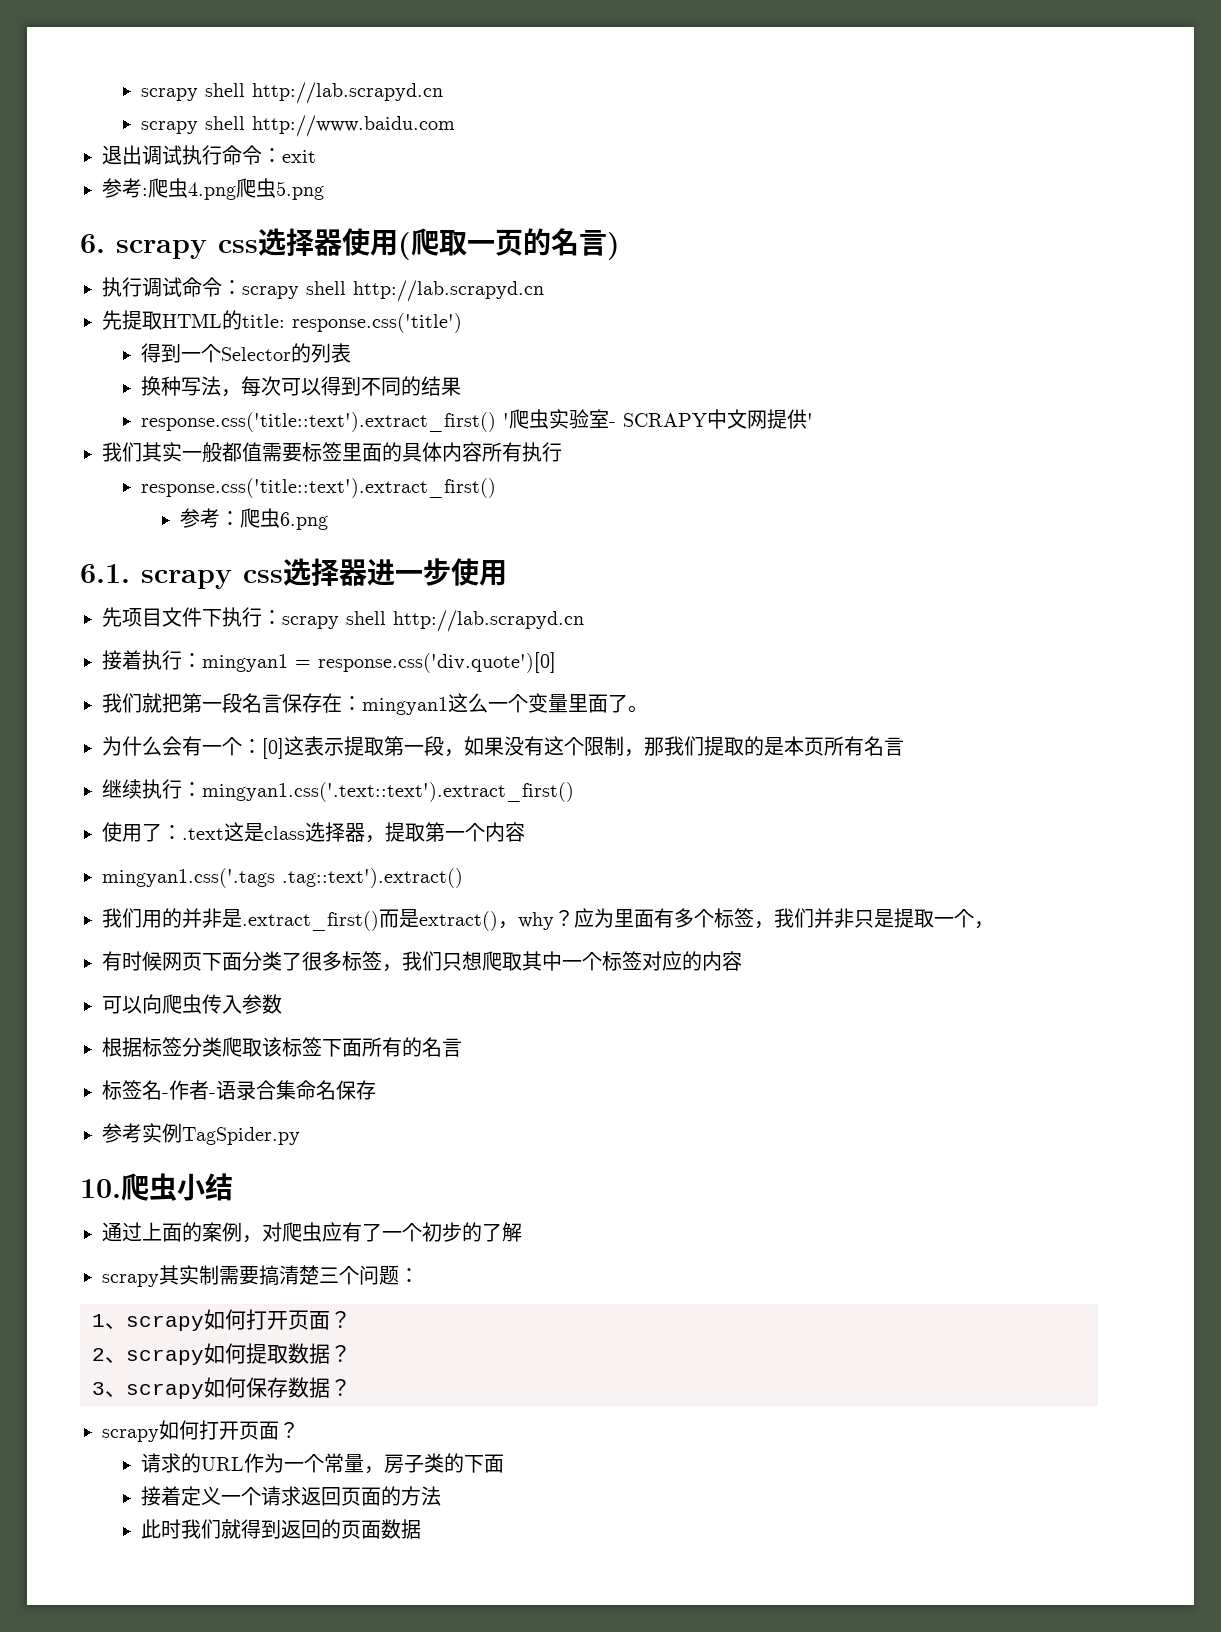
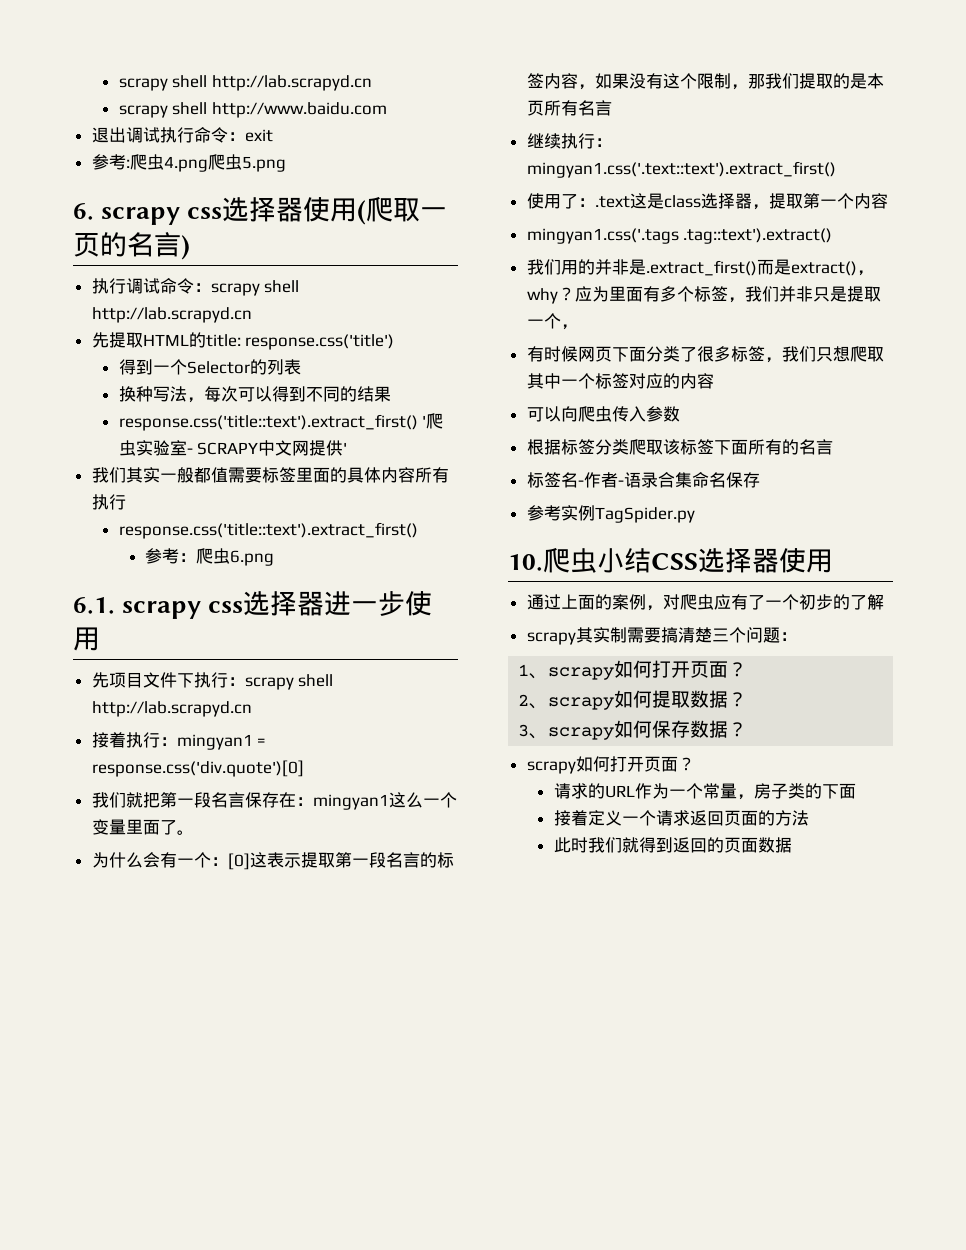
- 为什么会有一个：[0]这表示提取第一段，如果没有这个限制，那我们提取的是本页所有名言
+ 为什么会有一个：[0]这表示提取第一段名言的标签内容，如果没有这个限制，那我们提取的是本页所有名言
- 10.爬虫小结
+ 10.爬虫小结CSS选择器使用

